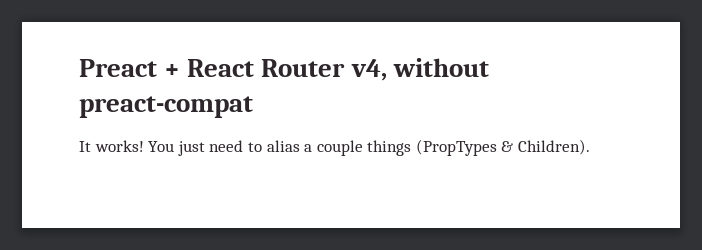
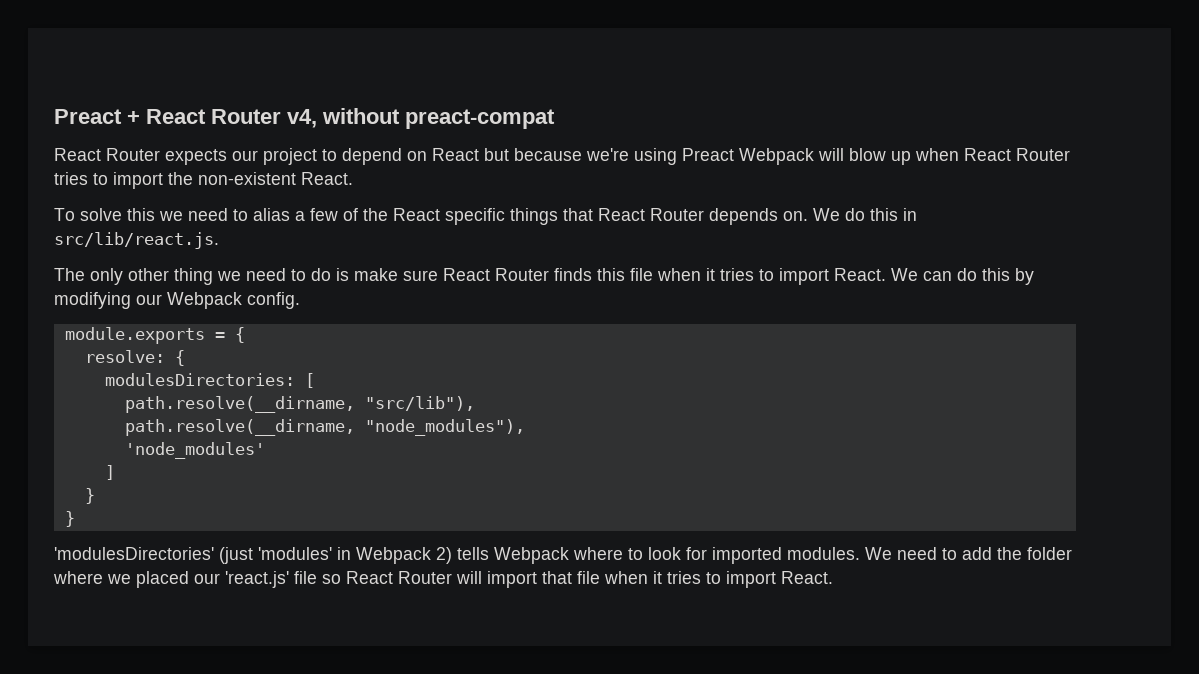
- It works! You just need to alias a couple things (PropTypes & Children).
+ React Router expects our project to depend on React but because we're using Preact Webpack will blow up when React Router tries to import the non-existent React.
+ To solve this we need to alias a few of the React specific things that React Router depends on. We do this in src/lib/react.js.
+ The only other thing we need to do is make sure React Router finds this file when it tries to import React. We can do this by modifying our Webpack config.
+ module.exports = {
+ resolve: {
+ modulesDirectories: [
+ path.resolve(__dirname, "src/lib"),
+ path.resolve(__dirname, "node_modules"),
+ 'node_modules'
+ ]
+ }
+ }
+ 'modulesDirectories' (just 'modules' in Webpack 2) tells Webpack where to look for imported modules. We need to add the folder where we placed our 'react.js' file so React Router will import that file when it tries to import React.

